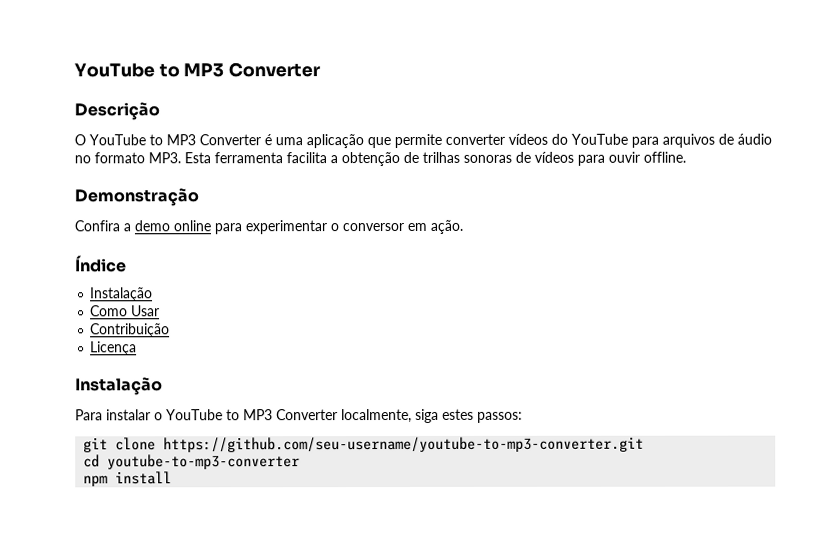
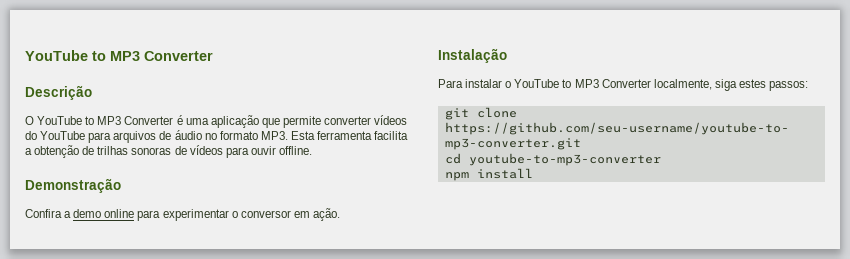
- Índice
- Instalação
- Como Usar
- Contribuição
- Licença

